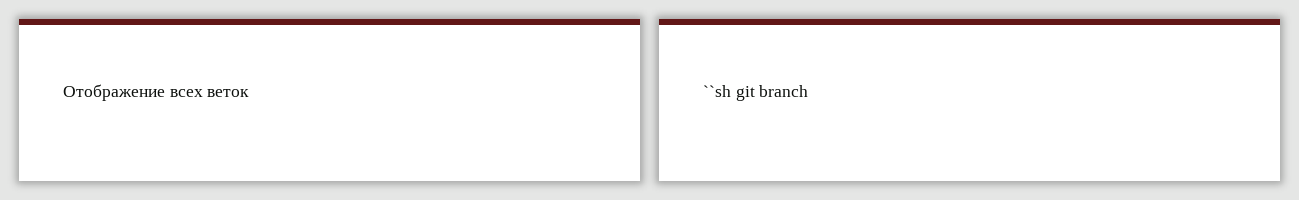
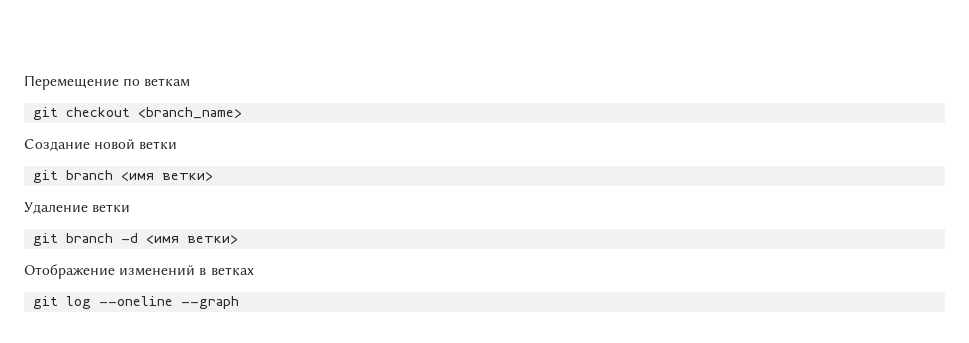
- Отображение всех веток
- ``sh git branch
+ Перемещение по веткам
+ git checkout <branch_name>
+ Создание новой ветки
+ git branch <имя ветки>
+ Удаление ветки
+ git branch -d <имя ветки>
+ Отображение изменений в ветках
+ git log --oneline --graph

